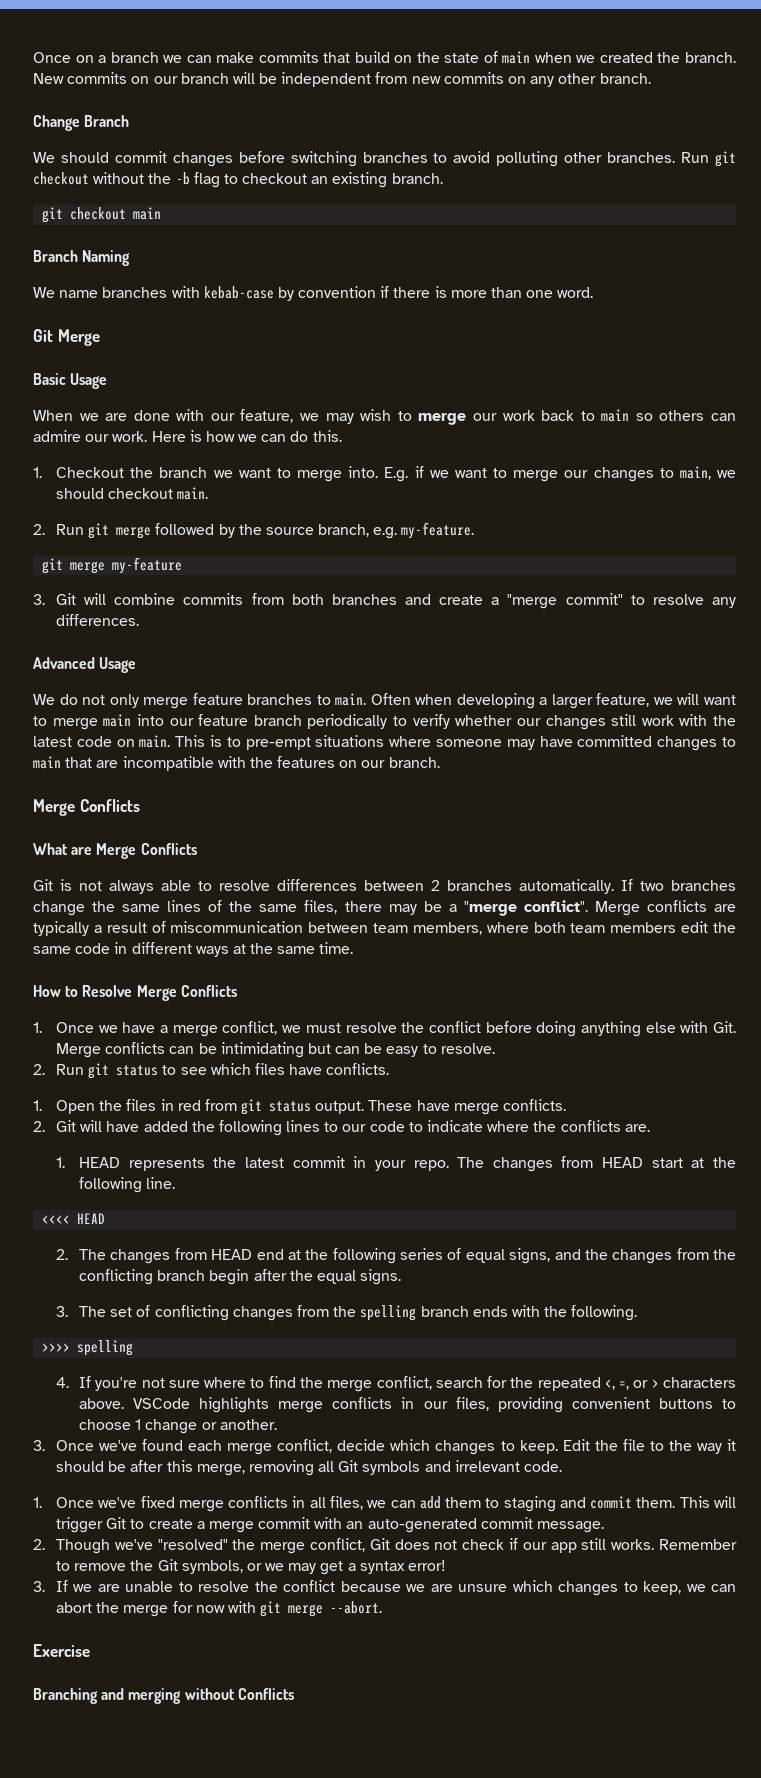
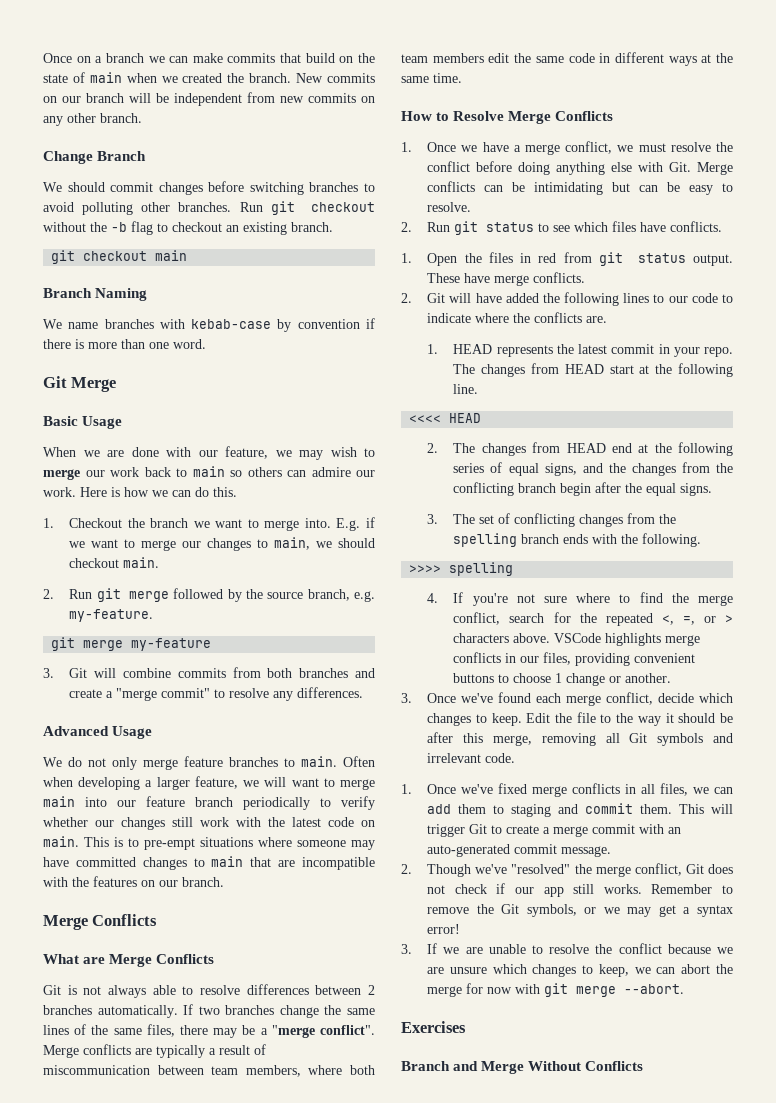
- Exercise
- Branching and merging without Conflicts
+ Exercises
+ Branch and Merge Without Conflicts

